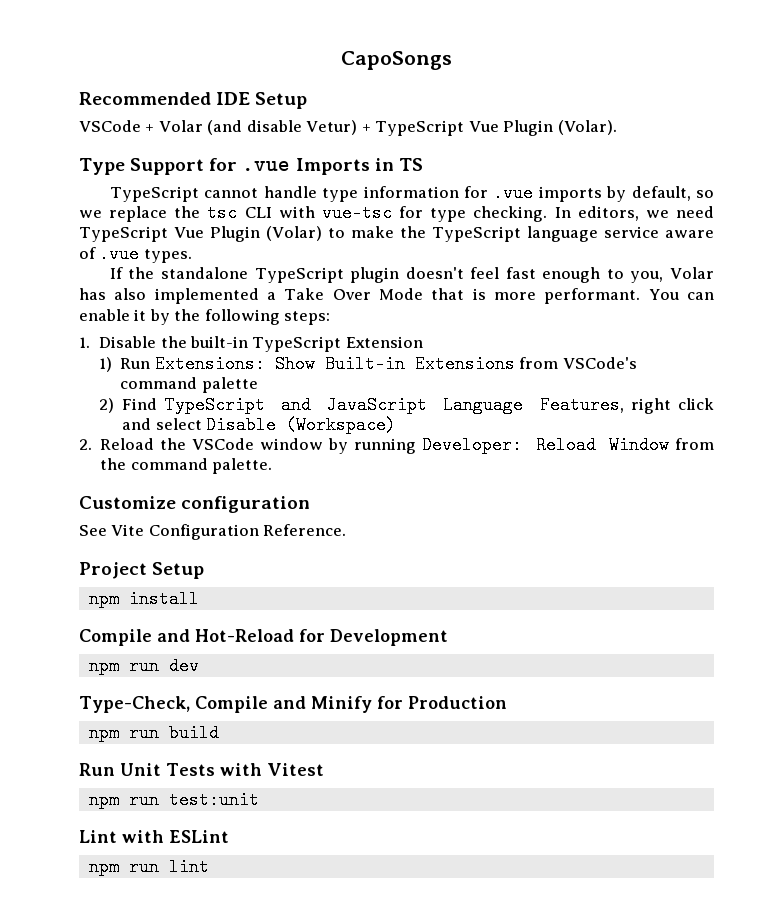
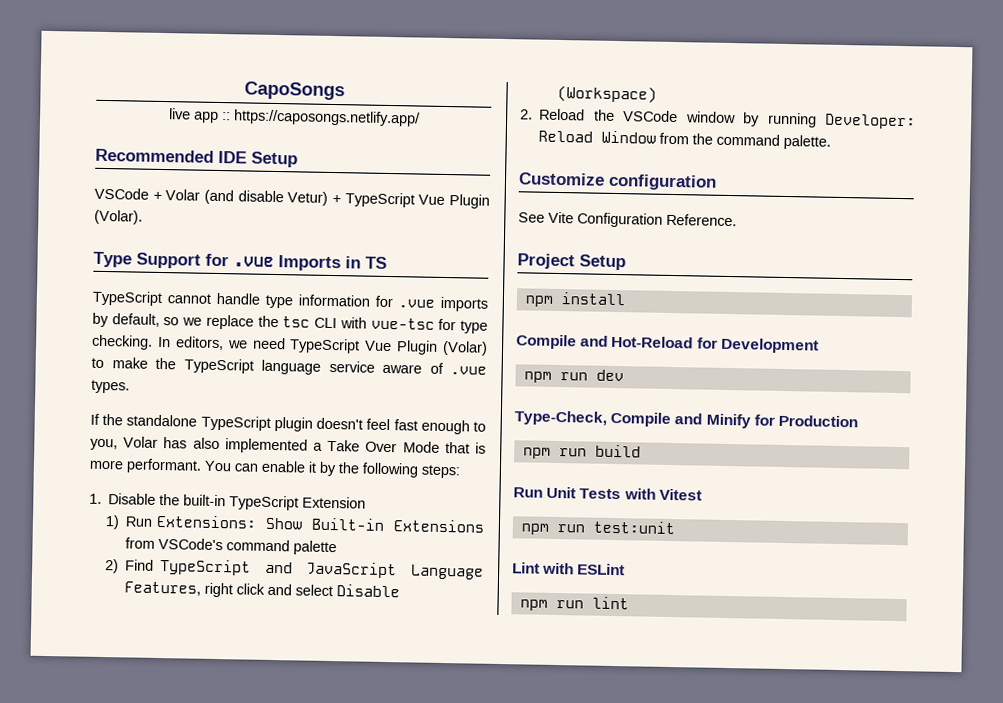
+ live app :: https://caposongs.netlify.app/

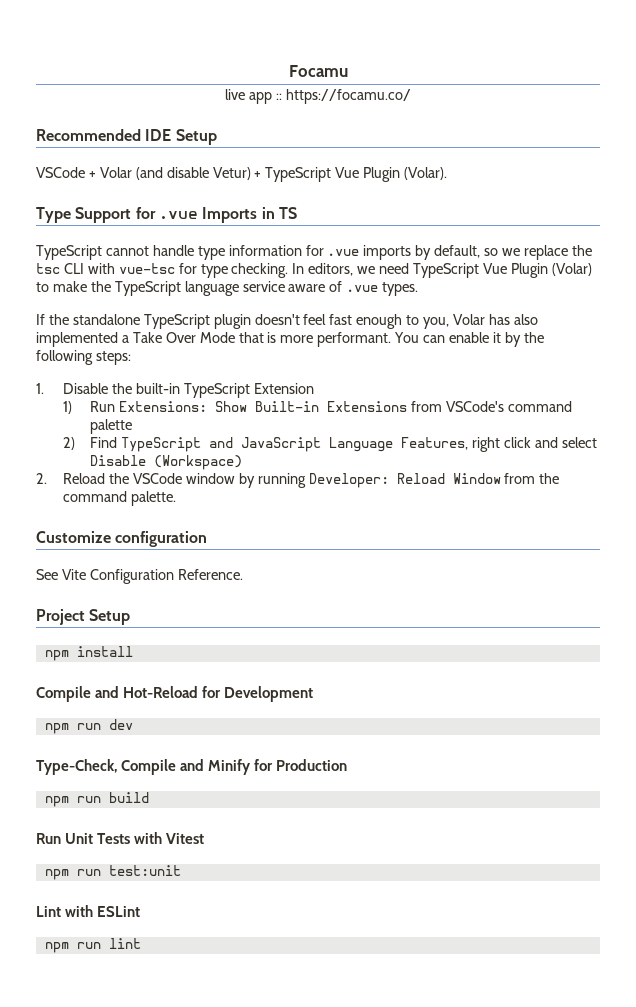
- CapoSongs
+ Focamu
- live app :: https://caposongs.netlify.app/
+ live app :: https://focamu.co/

